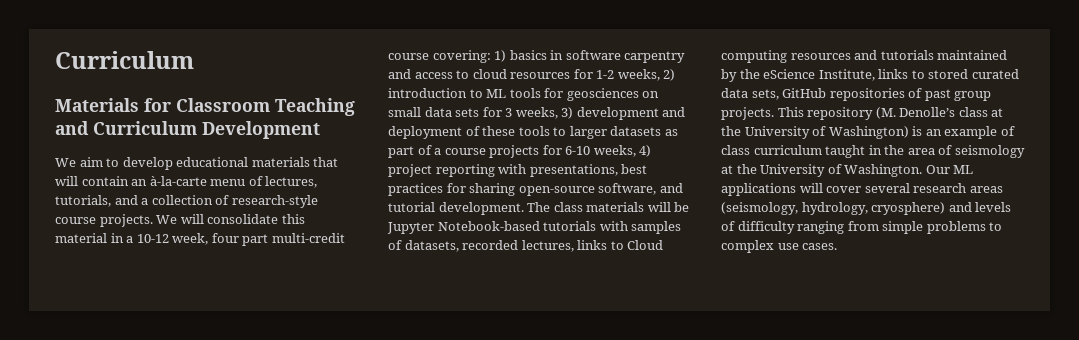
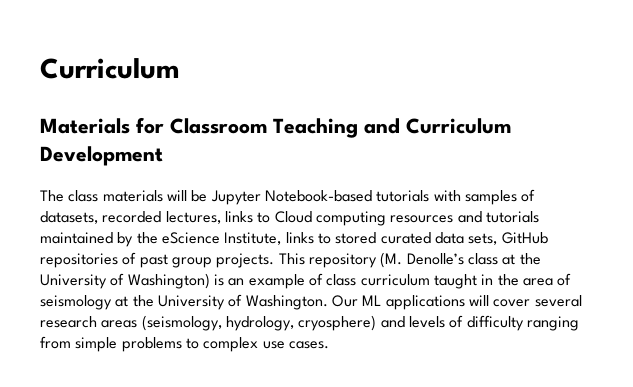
- We aim to develop educational materials that will contain an à-la-carte menu of lectures, tutorials, and a collection of research-style course projects. We will consolidate this material in a 10-12 week, four part multi-credit course covering: 1) basics in software carpentry and access to cloud resources for 1-2 weeks, 2) introduction to ML tools for geosciences on small data sets for 3 weeks, 3) development and deployment of these tools to larger datasets as part of a course projects for 6-10 weeks, 4) project reporting with presentations, best practices for sharing open-source software, and tutorial development.

